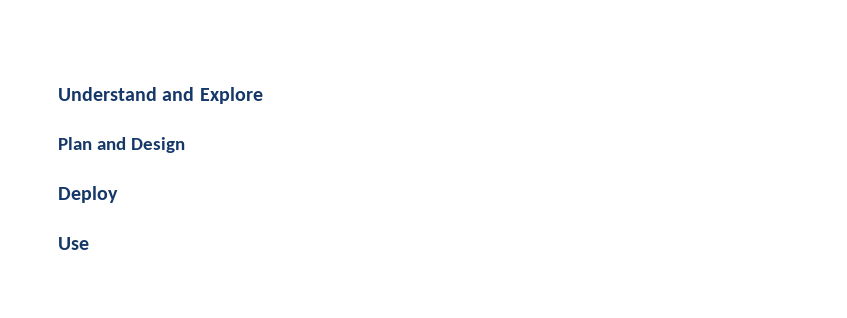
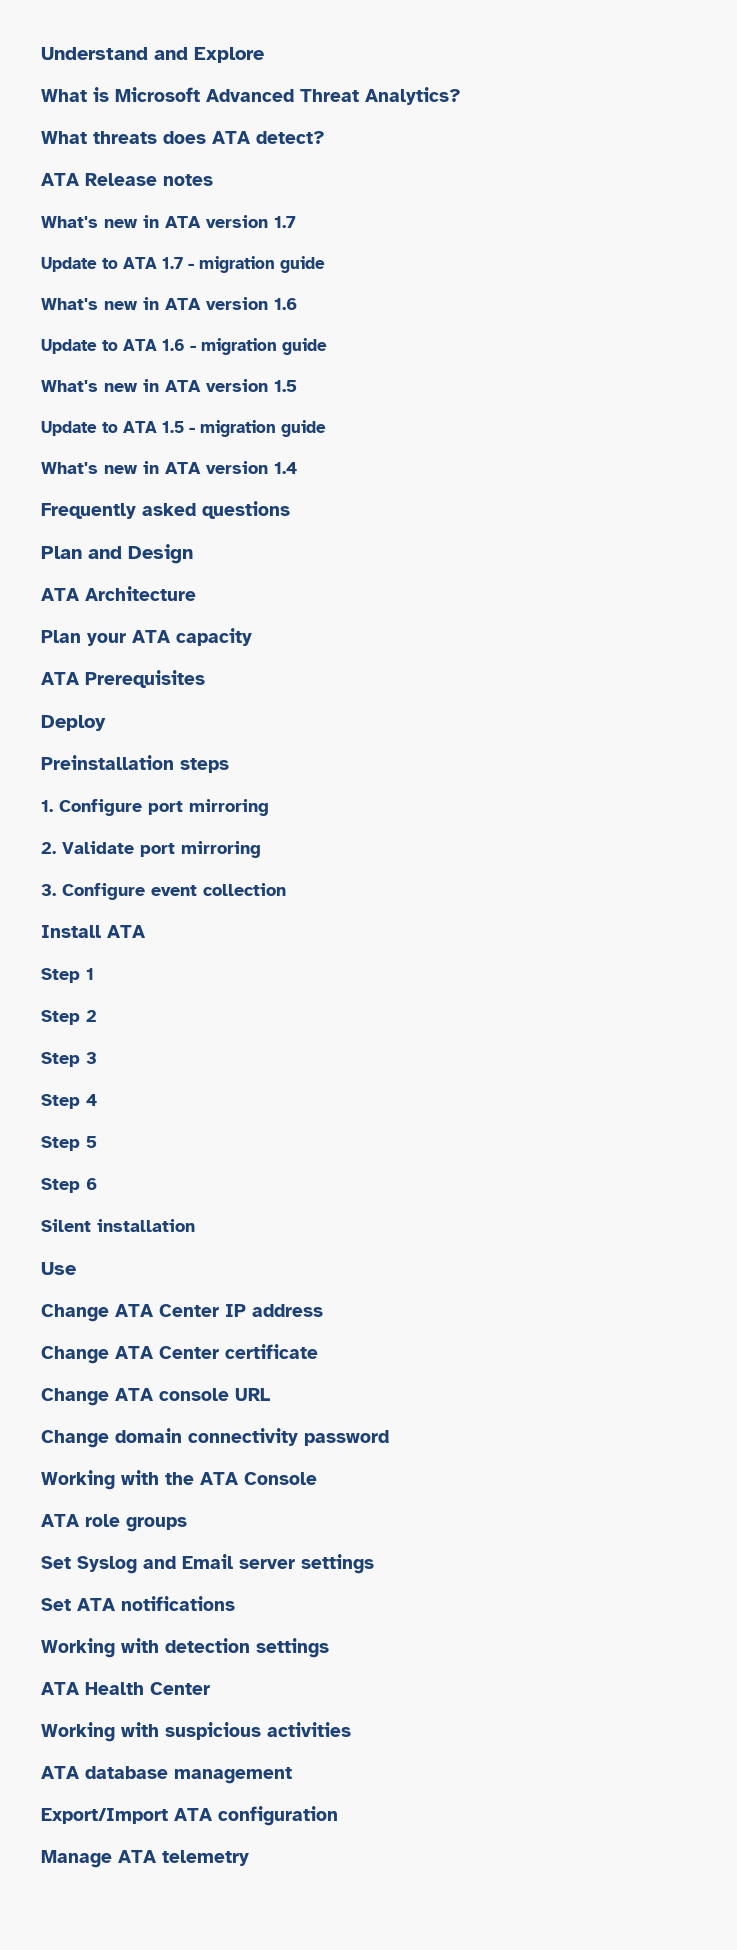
+ What is Microsoft Advanced Threat Analytics?
+ What threats does ATA detect?
+ ATA Release notes
+ What's new in ATA version 1.7
+ Update to ATA 1.7 - migration guide
+ What's new in ATA version 1.6
+ Update to ATA 1.6 - migration guide
+ What's new in ATA version 1.5
+ Update to ATA 1.5 - migration guide
+ What's new in ATA version 1.4
+ Frequently asked questions
  Plan and Design
+ ATA Architecture
+ Plan your ATA capacity
+ ATA Prerequisites
  Deploy
+ Preinstallation steps
+ 1. Configure port mirroring
+ 2. Validate port mirroring
+ 3. Configure event collection
+ Install ATA
+ Step 1
+ Step 2
+ Step 3
+ Step 4
+ Step 5
+ Step 6
+ Silent installation
  Use
+ Change ATA Center IP address
+ Change ATA Center certificate
+ Change ATA console URL
+ Change domain connectivity password
+ Working with the ATA Console
+ ATA role groups
+ Set Syslog and Email server settings
+ Set ATA notifications
+ Working with detection settings
+ ATA Health Center
+ Working with suspicious activities
+ ATA database management
+ Export/Import ATA configuration
+ Manage ATA telemetry

